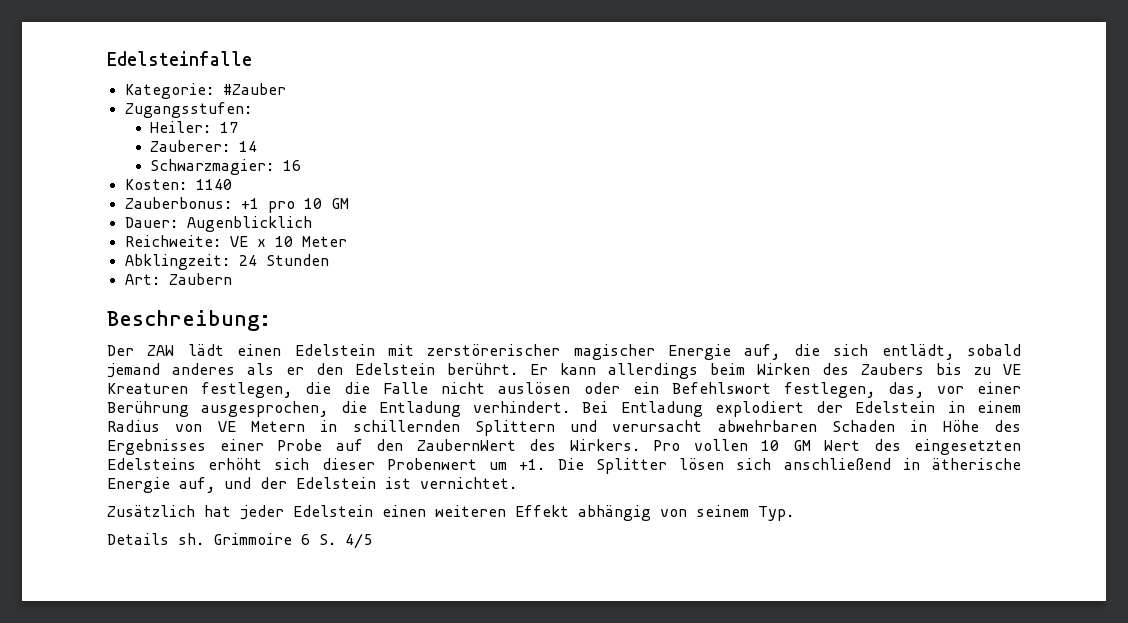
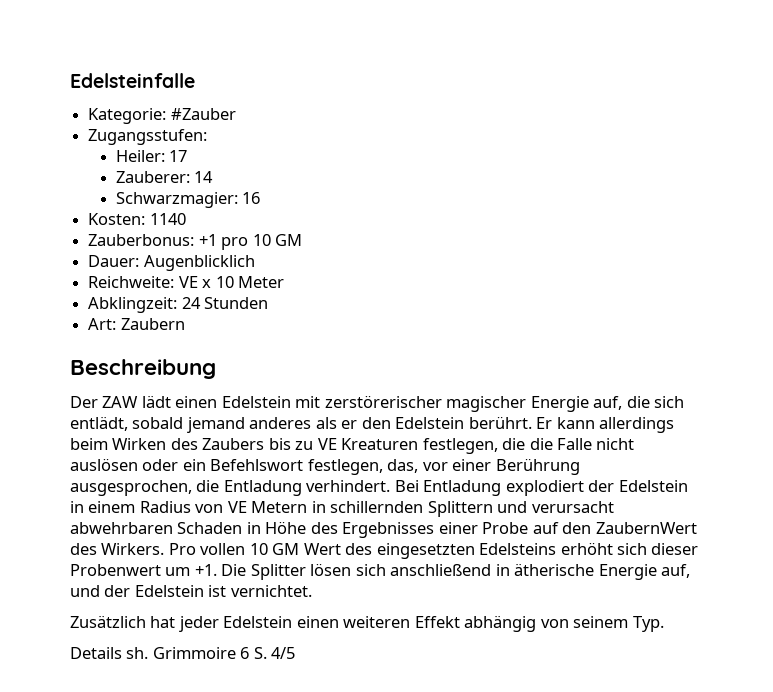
- Beschreibung:
+ Beschreibung

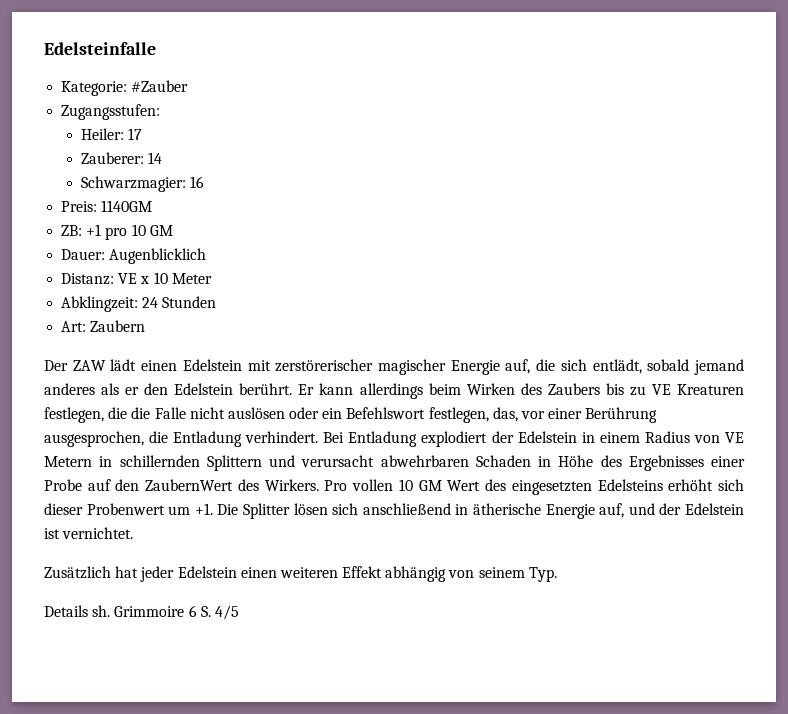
- Kosten: 1140
- Zauberbonus: +1 pro 10 GM
+ Preis: 1140GM
+ ZB: +1 pro 10 GM
- Reichweite: VE x 10 Meter
+ Distanz: VE x 10 Meter
- Beschreibung

